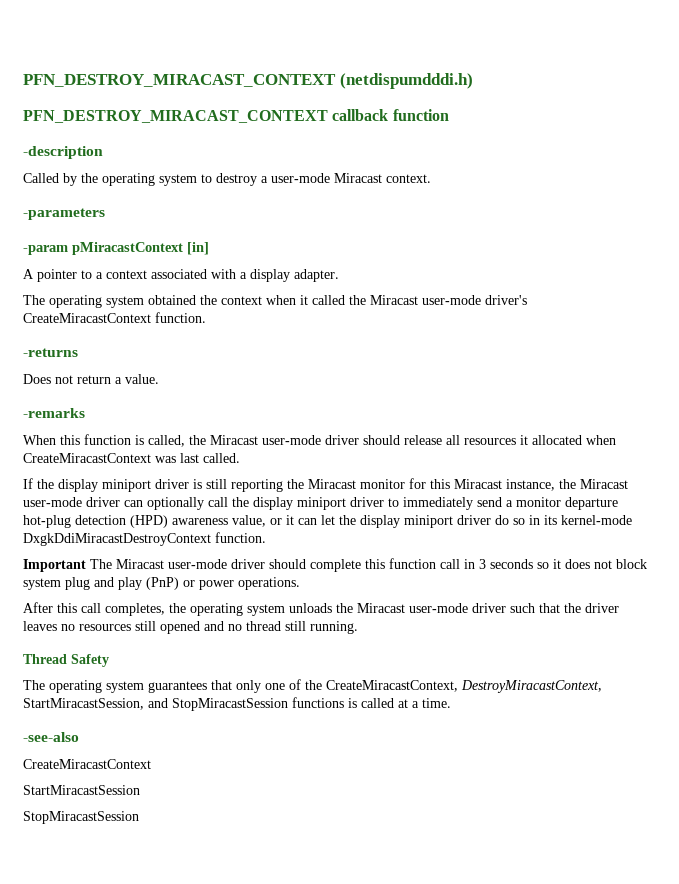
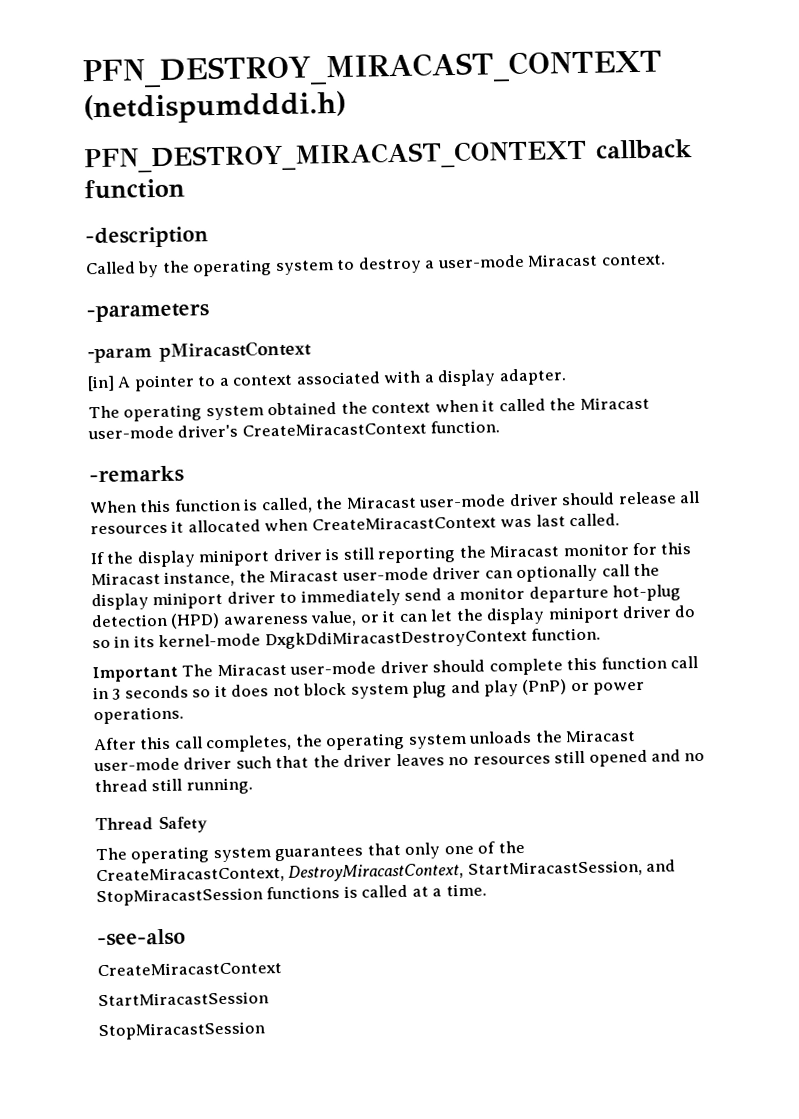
- -param pMiracastContext [in]
- A pointer to a context associated with a display adapter.
+ -param pMiracastContext
+ [in] A pointer to a context associated with a display adapter.
- -returns
- Does not return a value.

